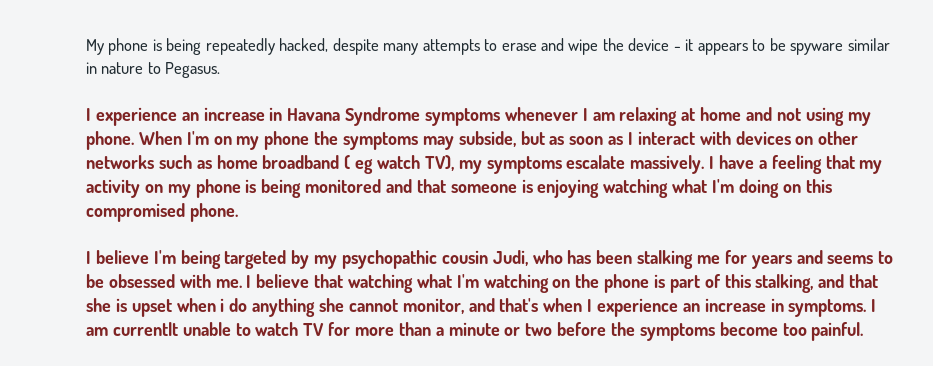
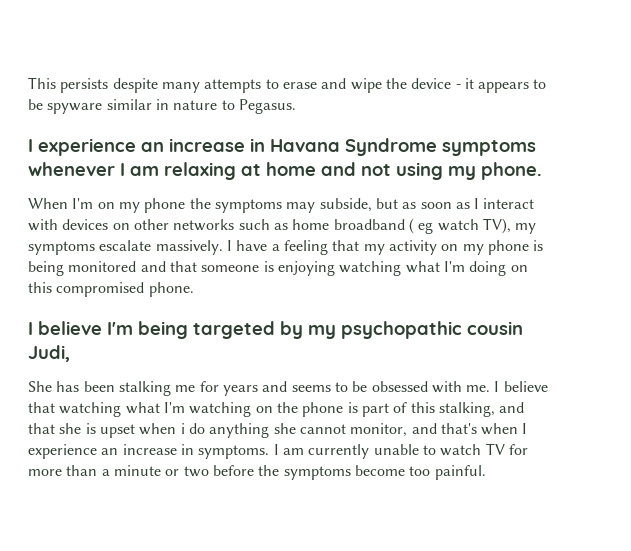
- My phone is being repeatedly hacked, despite many attempts to erase and wipe the device - it appears to be spyware similar in nature to Pegasus.
+ This persists despite many attempts to erase and wipe the device - it appears to be spyware similar in nature to Pegasus.
- I experience an increase in Havana Syndrome symptoms whenever I am relaxing at home and not using my phone. When I'm on my phone the symptoms may subside, but as soon as I interact with devices on other networks such as home broadband ( eg watch TV), my symptoms escalate massively.
+ I experience an increase in Havana Syndrome symptoms whenever I am relaxing at home and not using my phone.
+ When I'm on my phone the symptoms may subside, but as soon as I interact with devices on other networks such as home broadband ( eg watch TV), my symptoms escalate massively.
- I believe I'm being targeted by my psychopathic cousin Judi, who has been stalking me for years and seems to be obsessed with me.
+ I believe I'm being targeted by my psychopathic cousin Judi,
+ She has been stalking me for years and seems to be obsessed with me.
- I am currentlt unable to watch TV for more than a minute or two before the symptoms become too painful.
+ I am currently unable to watch TV for more than a minute or two before the symptoms become too painful.

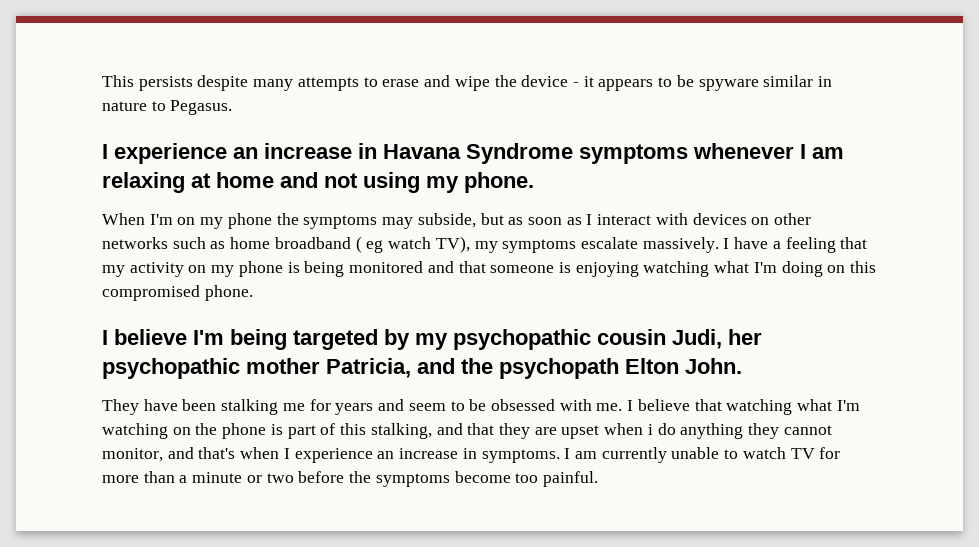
- I believe I'm being targeted by my psychopathic cousin Judi,
- She has been stalking me for years and seems to be obsessed with me.
+ I believe I'm being targeted by my psychopathic cousin Judi, her psychopathic mother Patricia, and the psychopath Elton John.
+ They have been stalking me for years and seem to be obsessed with me.
- I believe that watching what I'm watching on the phone is part of this stalking, and that she is upset when i do anything she cannot monitor, and that's when I experience an increase in symptoms.
+ I believe that watching what I'm watching on the phone is part of this stalking, and that they are upset when i do anything they cannot monitor, and that's when I experience an increase in symptoms.

